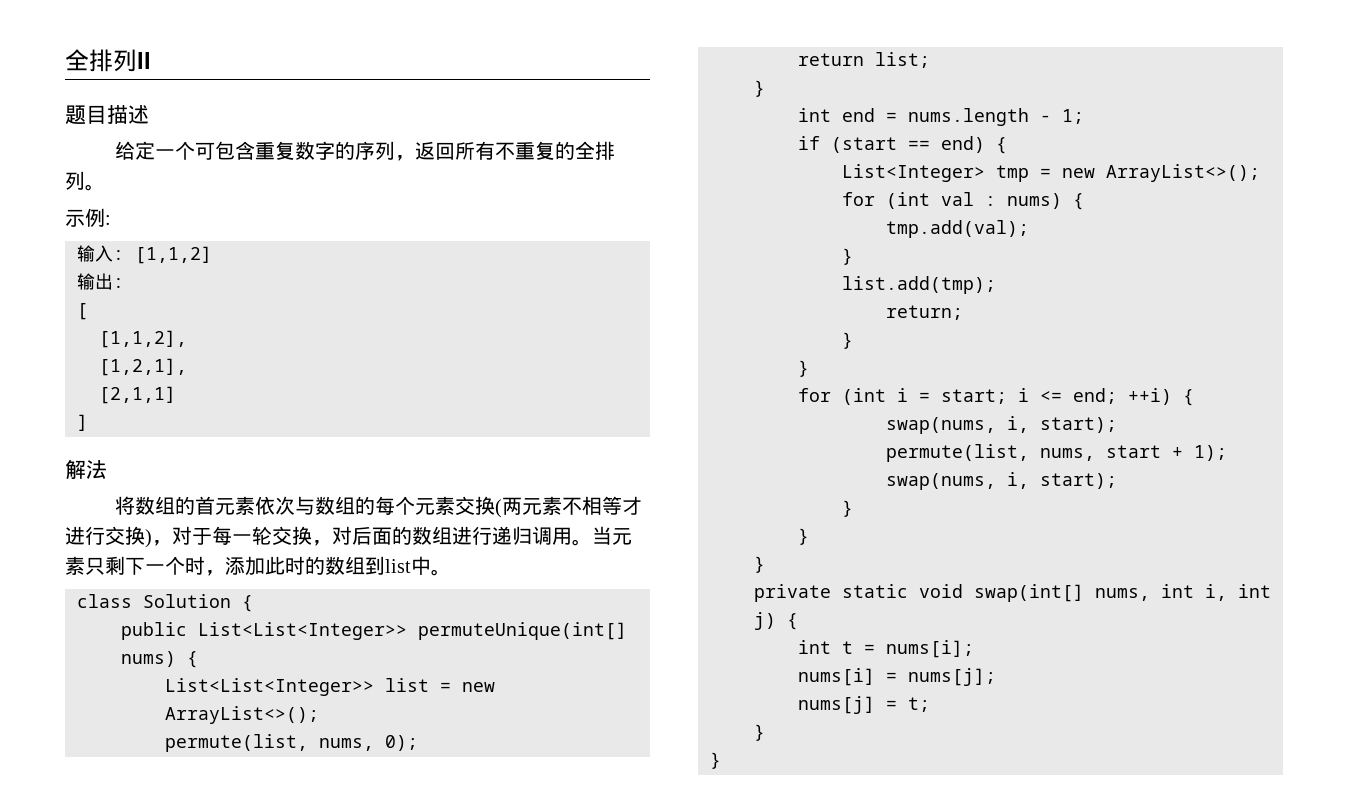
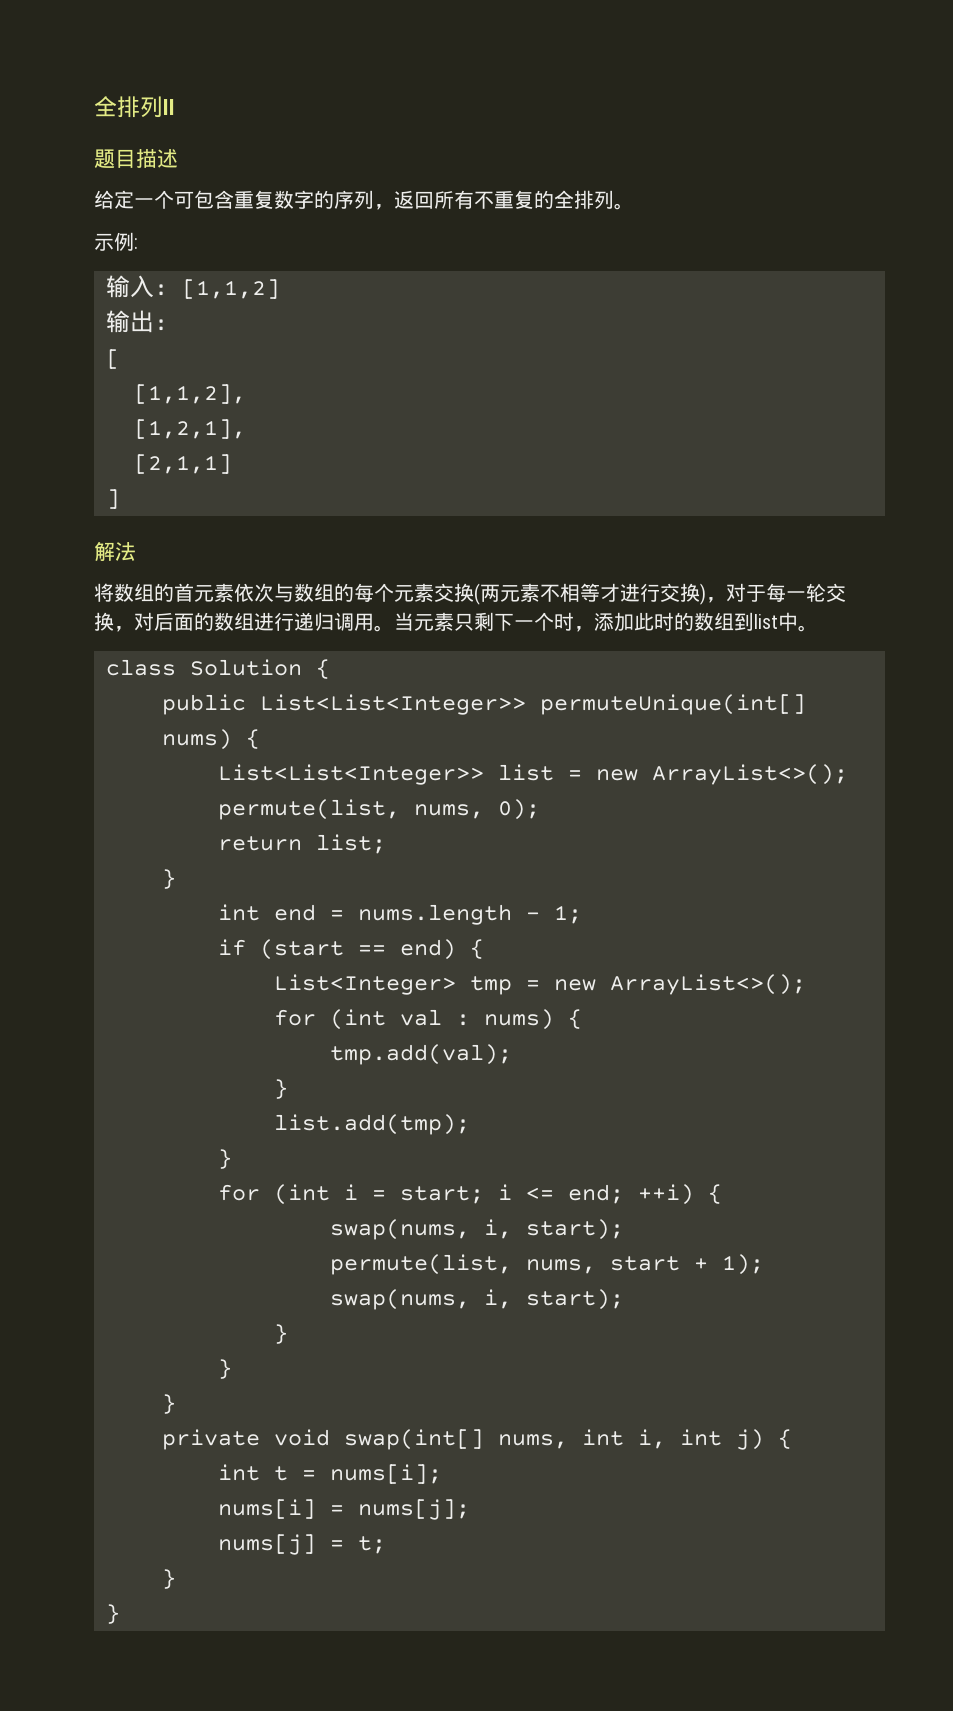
- return;
- }
- private static void swap(int[] nums, int i, int j) {
+ private void swap(int[] nums, int i, int j) {

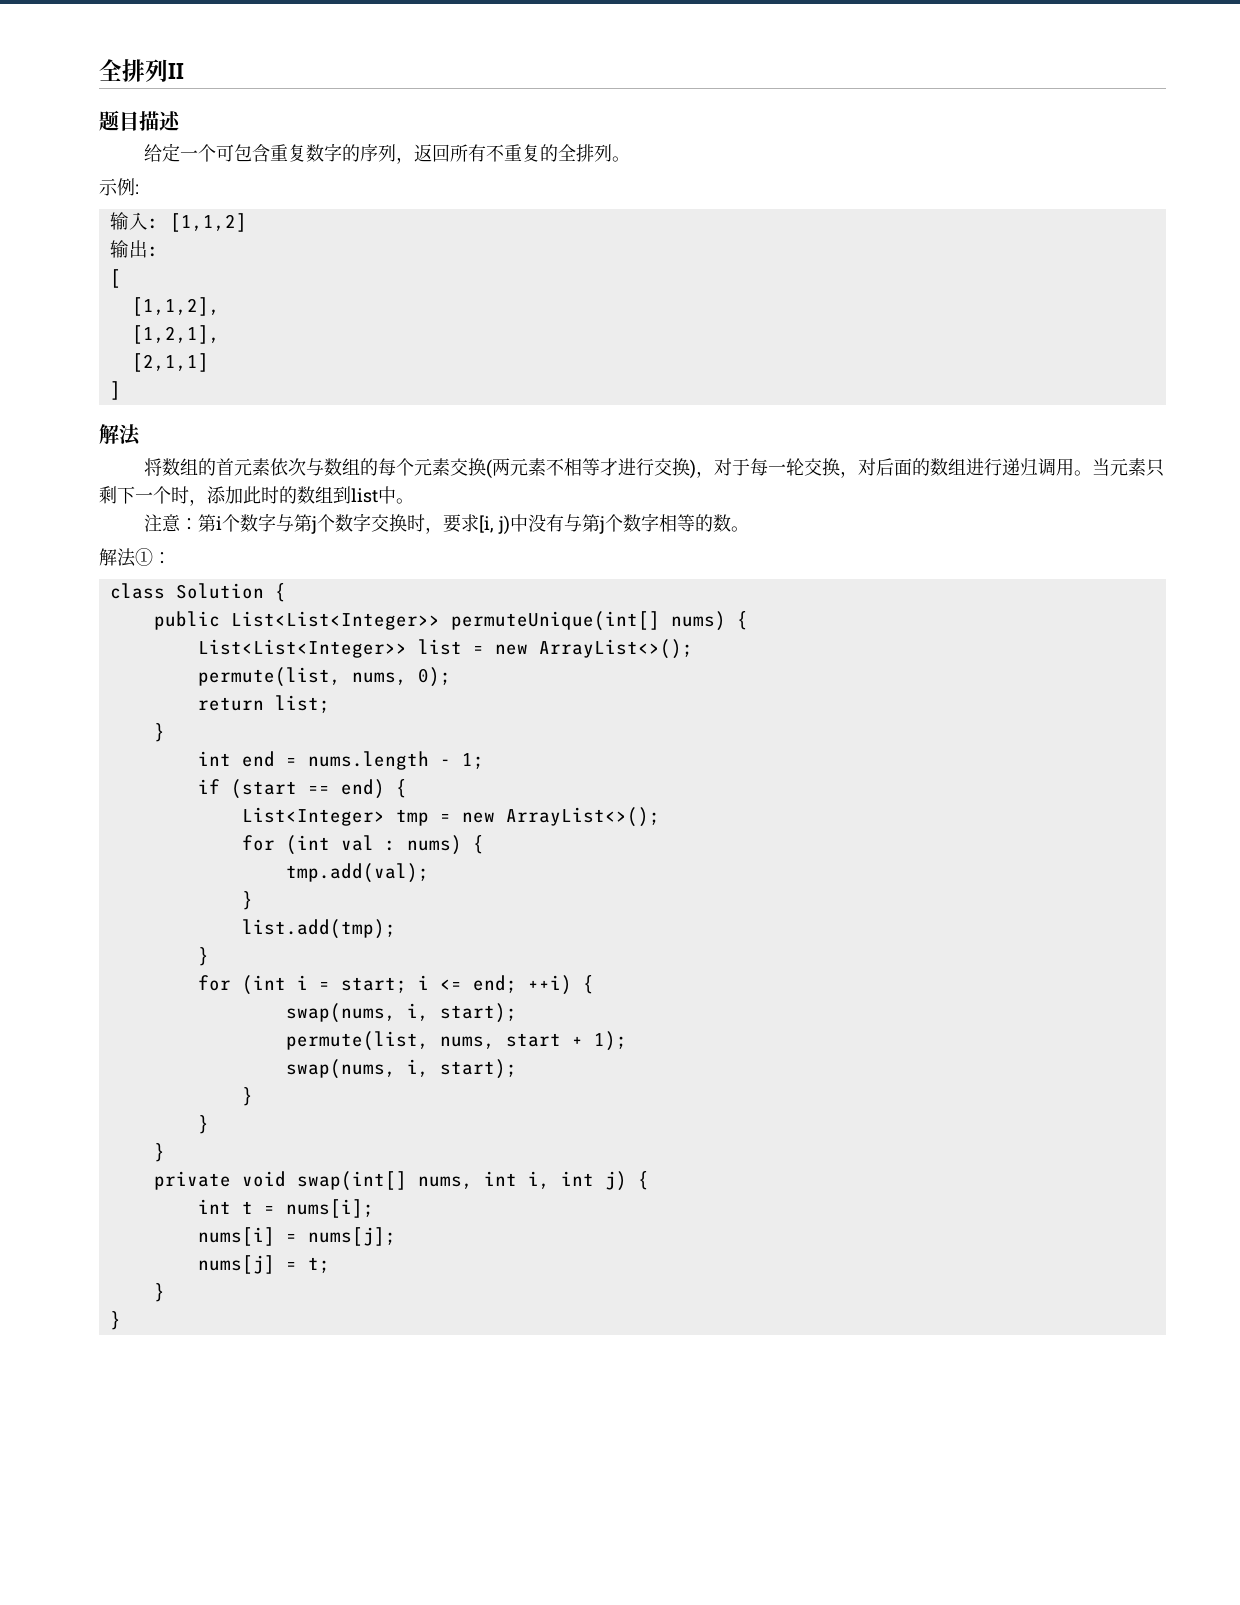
+ 注意：第i个数字与第j个数字交换时，要求[i, j)中没有与第j个数字相等的数。
+ 解法①：

